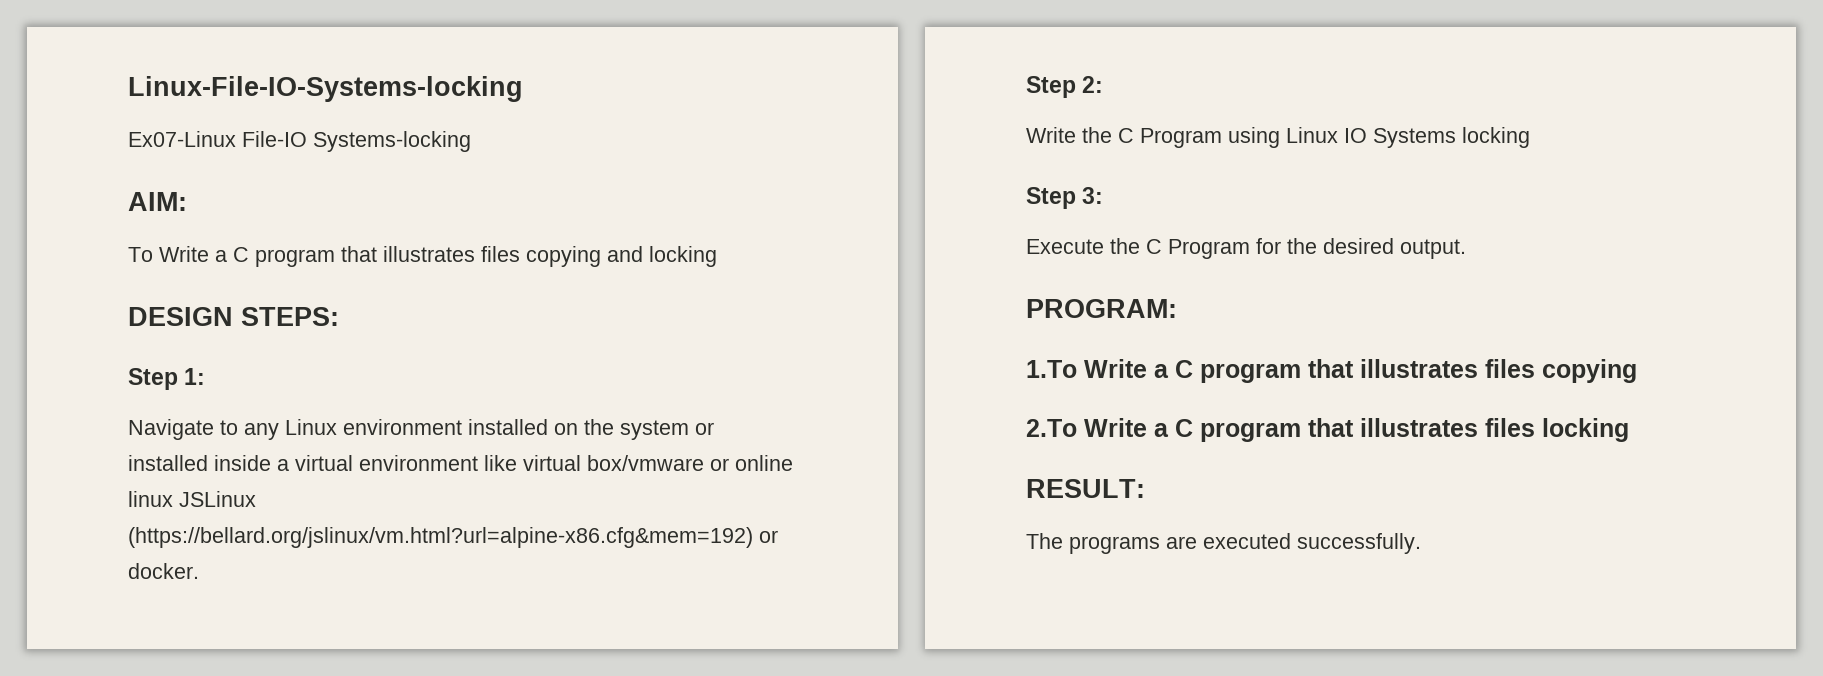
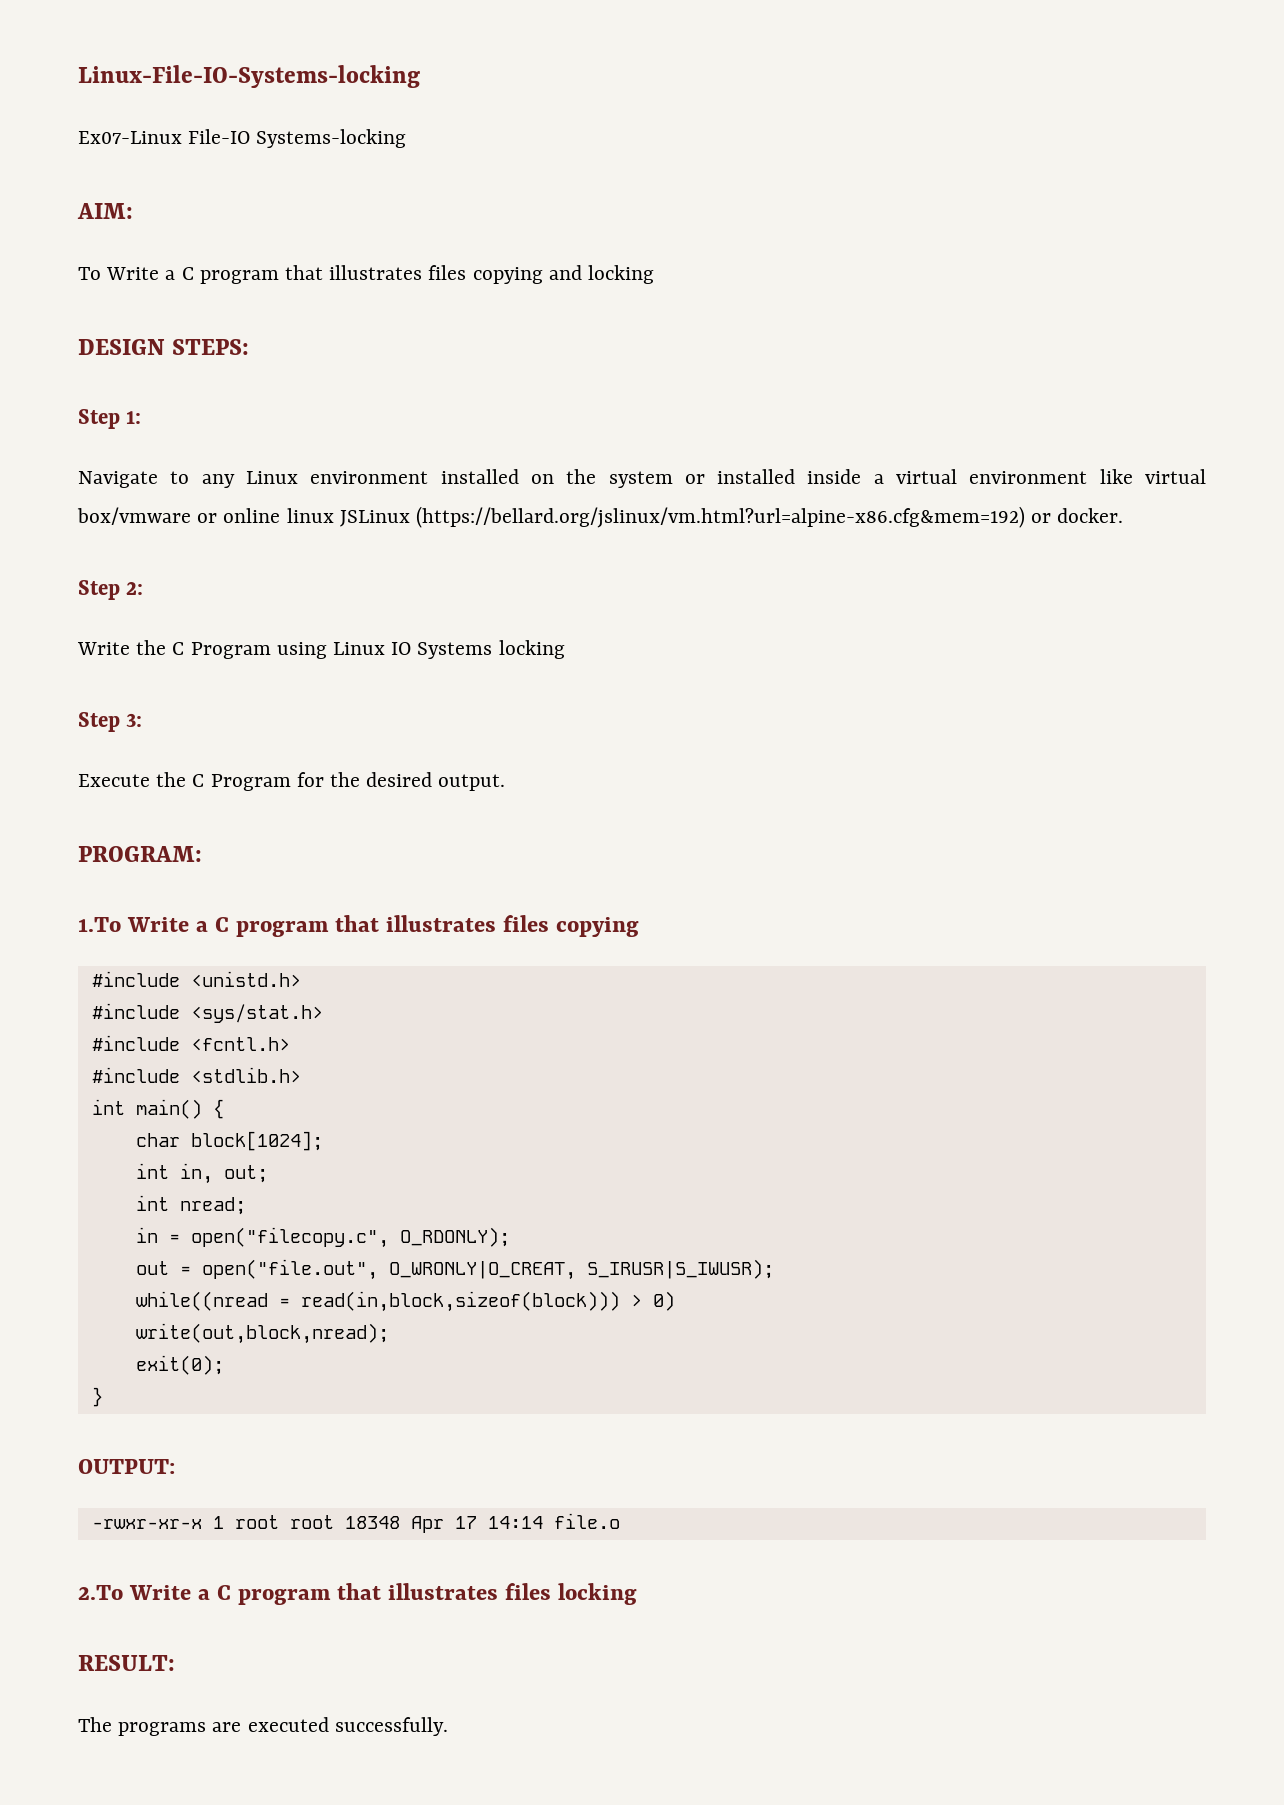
+ #include <unistd.h>
+ #include <sys/stat.h>
+ #include <fcntl.h>
+ #include <stdlib.h>
+ int main() {
+ char block[1024];
+ int in, out;
+ int nread;
+ in = open("filecopy.c", O_RDONLY);
+ out = open("file.out", O_WRONLY|O_CREAT, S_IRUSR|S_IWUSR);
+ while((nread = read(in,block,sizeof(block))) > 0)
+ write(out,block,nread);
+ exit(0);
+ }
+ OUTPUT:
+ -rwxr-xr-x 1 root root 18348 Apr 17 14:14 file.o

